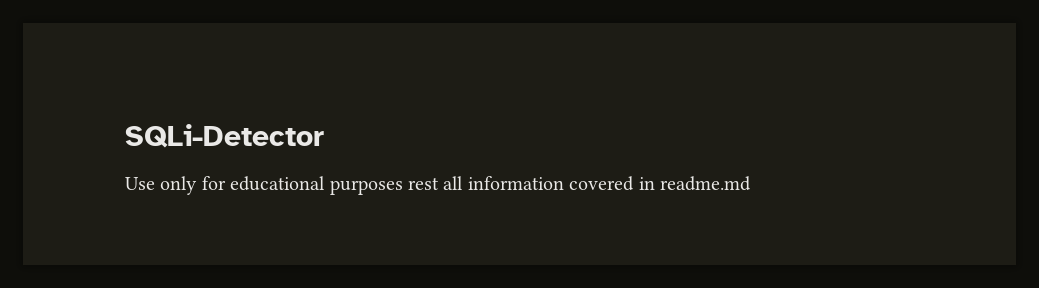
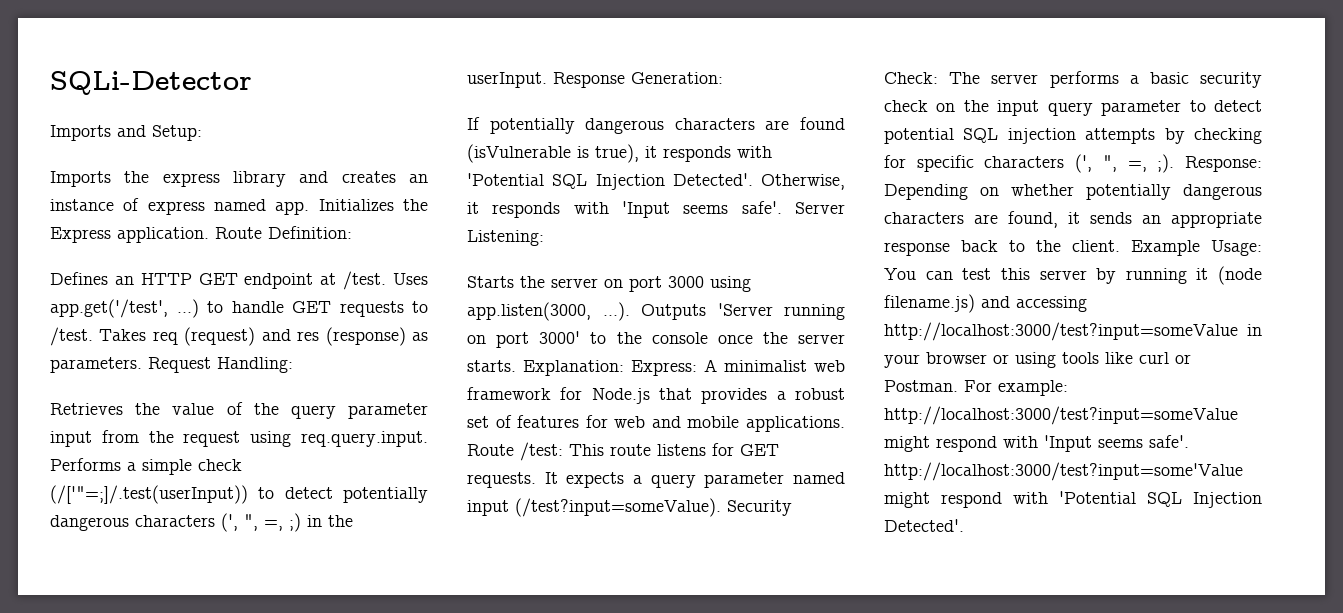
- Use only for educational purposes rest all information covered in readme.md
+ Imports and Setup:
+ Imports the express library and creates an instance of express named app. Initializes the Express application. Route Definition:
+ Defines an HTTP GET endpoint at /test. Uses app.get('/test', ...) to handle GET requests to /test. Takes req (request) and res (response) as parameters. Request Handling:
+ Retrieves the value of the query parameter input from the request using req.query.input. Performs a simple check (/['"=;]/.test(userInput)) to detect potentially dangerous characters (', ", =, ;) in the userInput. Response Generation:
+ If potentially dangerous characters are found (isVulnerable is true), it responds with 'Potential SQL Injection Detected'. Otherwise, it responds with 'Input seems safe'. Server Listening:
+ Starts the server on port 3000 using app.listen(3000, ...). Outputs 'Server running on port 3000' to the console once the server starts. Explanation: Express: A minimalist web framework for Node.js that provides a robust set of features for web and mobile applications. Route /test: This route listens for GET requests. It expects a query parameter named input (/test?input=someValue). Security Check: The server performs a basic security check on the input query parameter to detect potential SQL injection attempts by checking for specific characters (', ", =, ;). Response: Depending on whether potentially dangerous characters are found, it sends an appropriate response back to the client. Example Usage: You can test this server by running it (node filename.js) and accessing http://localhost:3000/test?input=someValue in your browser or using tools like curl or Postman. For example: http://localhost:3000/test?input=someValue might respond with 'Input seems safe'. http://localhost:3000/test?input=some'Value might respond with 'Potential SQL Injection Detected'.

